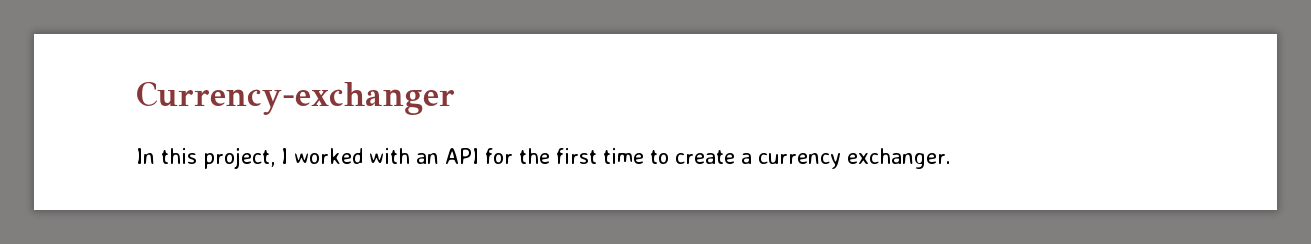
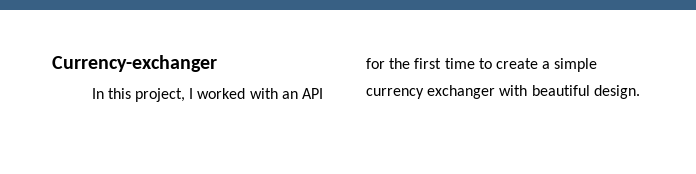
- In this project, I worked with an API for the first time to create a currency exchanger.
+ In this project, I worked with an API for the first time to create a simple currency exchanger with beautiful design.

